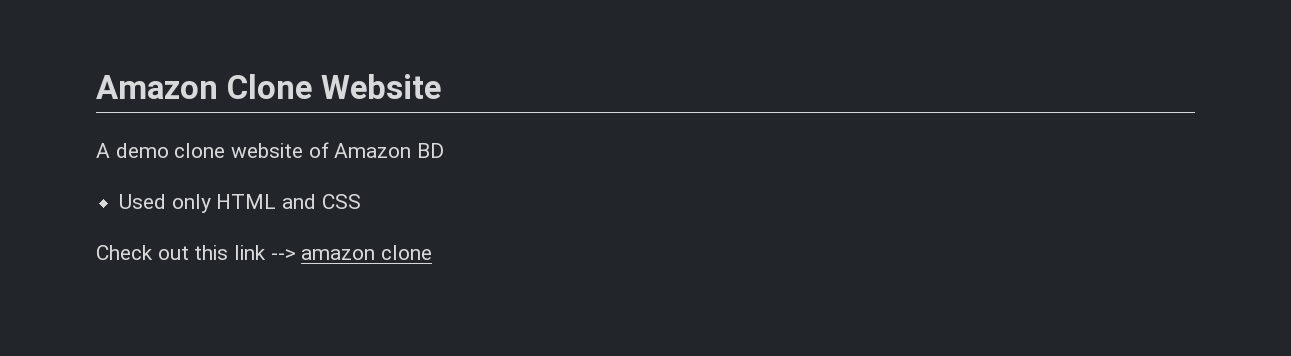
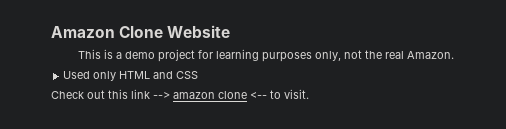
- A demo clone website of Amazon BD
+ This is a demo project for learning purposes only, not the real Amazon.
- Check out this link --> amazon clone
+ Check out this link --> amazon clone <-- to visit.

